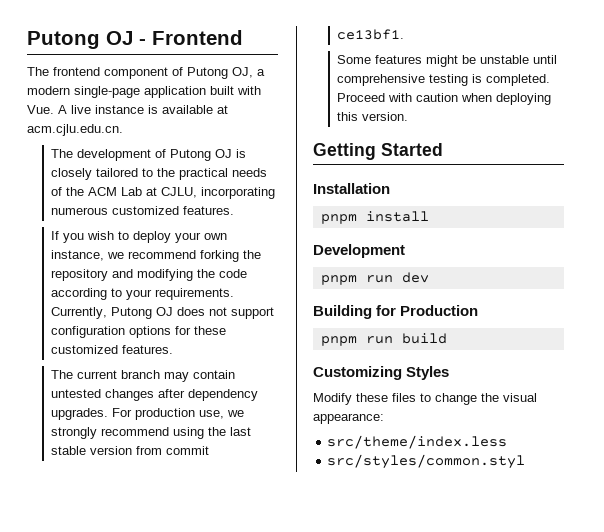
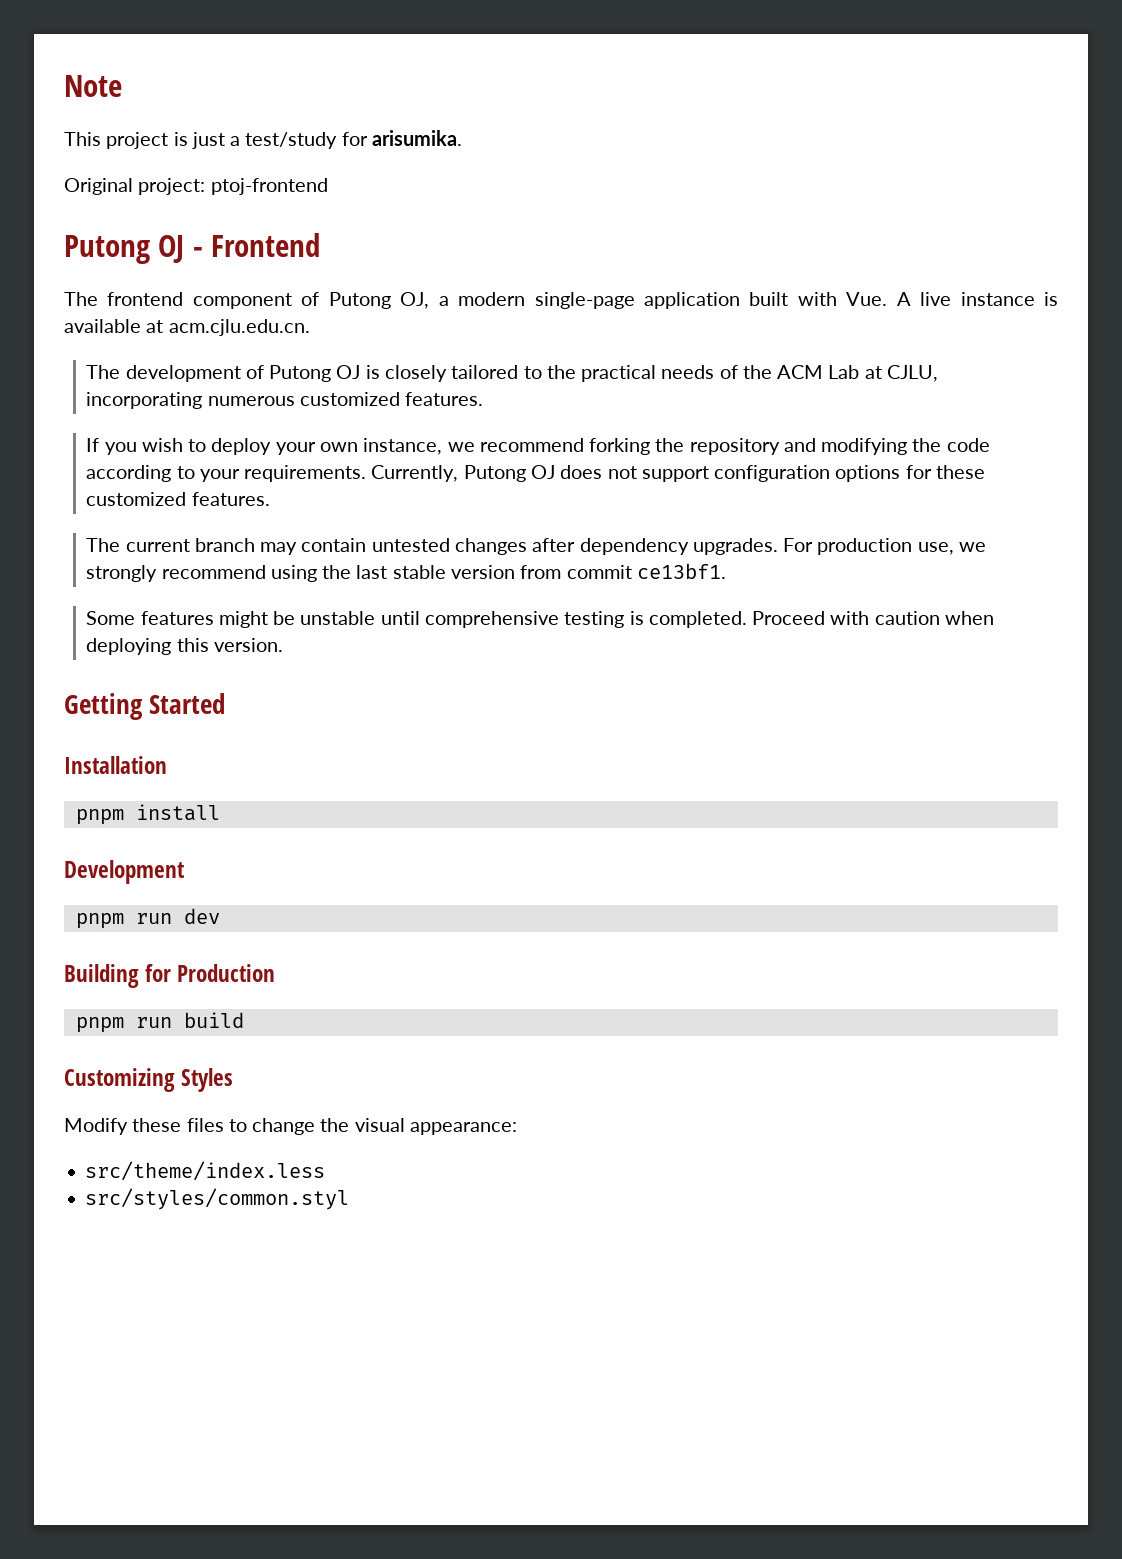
+ Note
+ This project is just a test/study for arisumika.
+ Original project: ptoj-frontend

